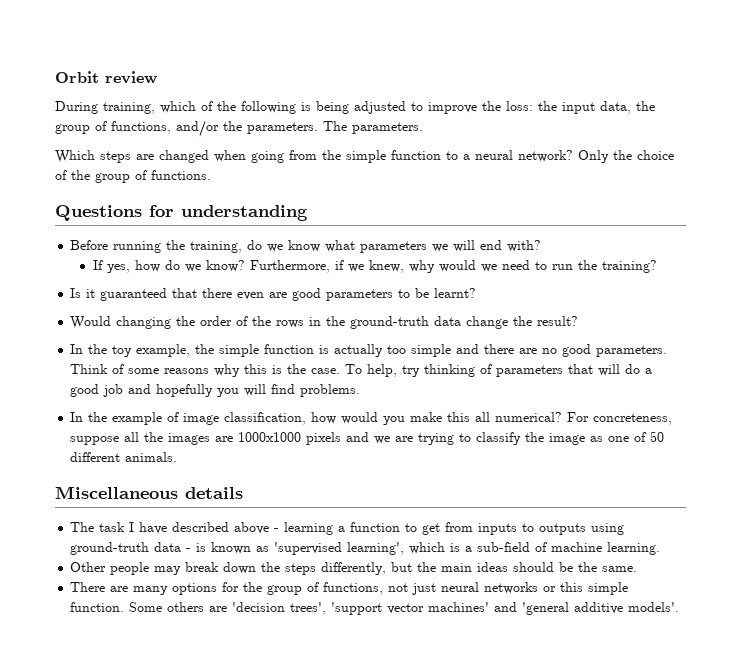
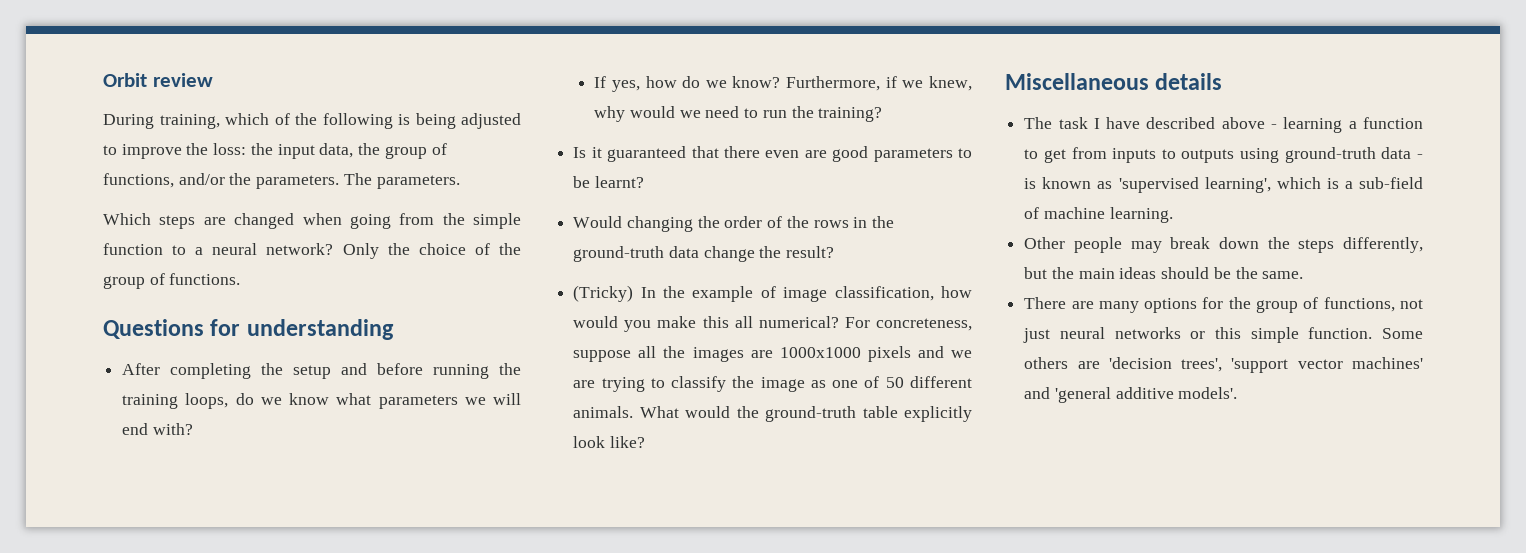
- Before running the training, do we know what parameters we will end with?
+ After completing the setup and before running the training loops, do we know what parameters we will end with?
- In the toy example, the simple function is actually too simple and there are no good parameters. Think of some reasons why this is the case. To help, try thinking of parameters that will do a good job and hopefully you will find problems.
- In the example of image classification, how would you make this all numerical?
+ (Tricky) In the example of image classification, how would you make this all numerical?
+ What would the ground-truth table explicitly look like?

